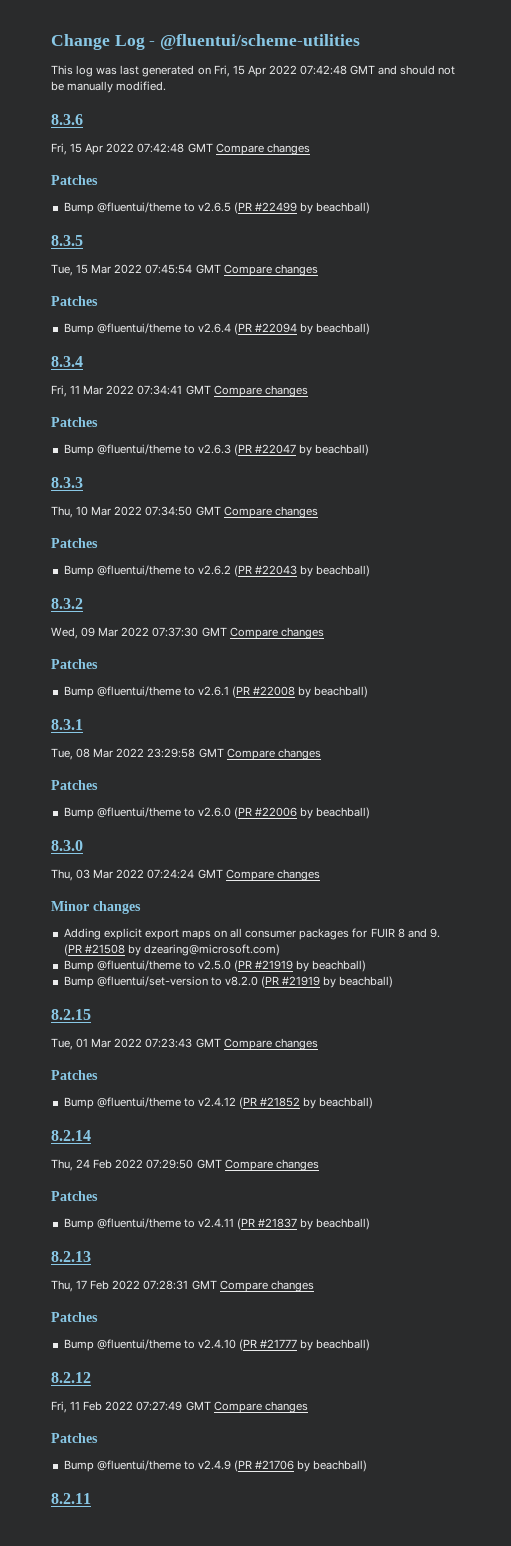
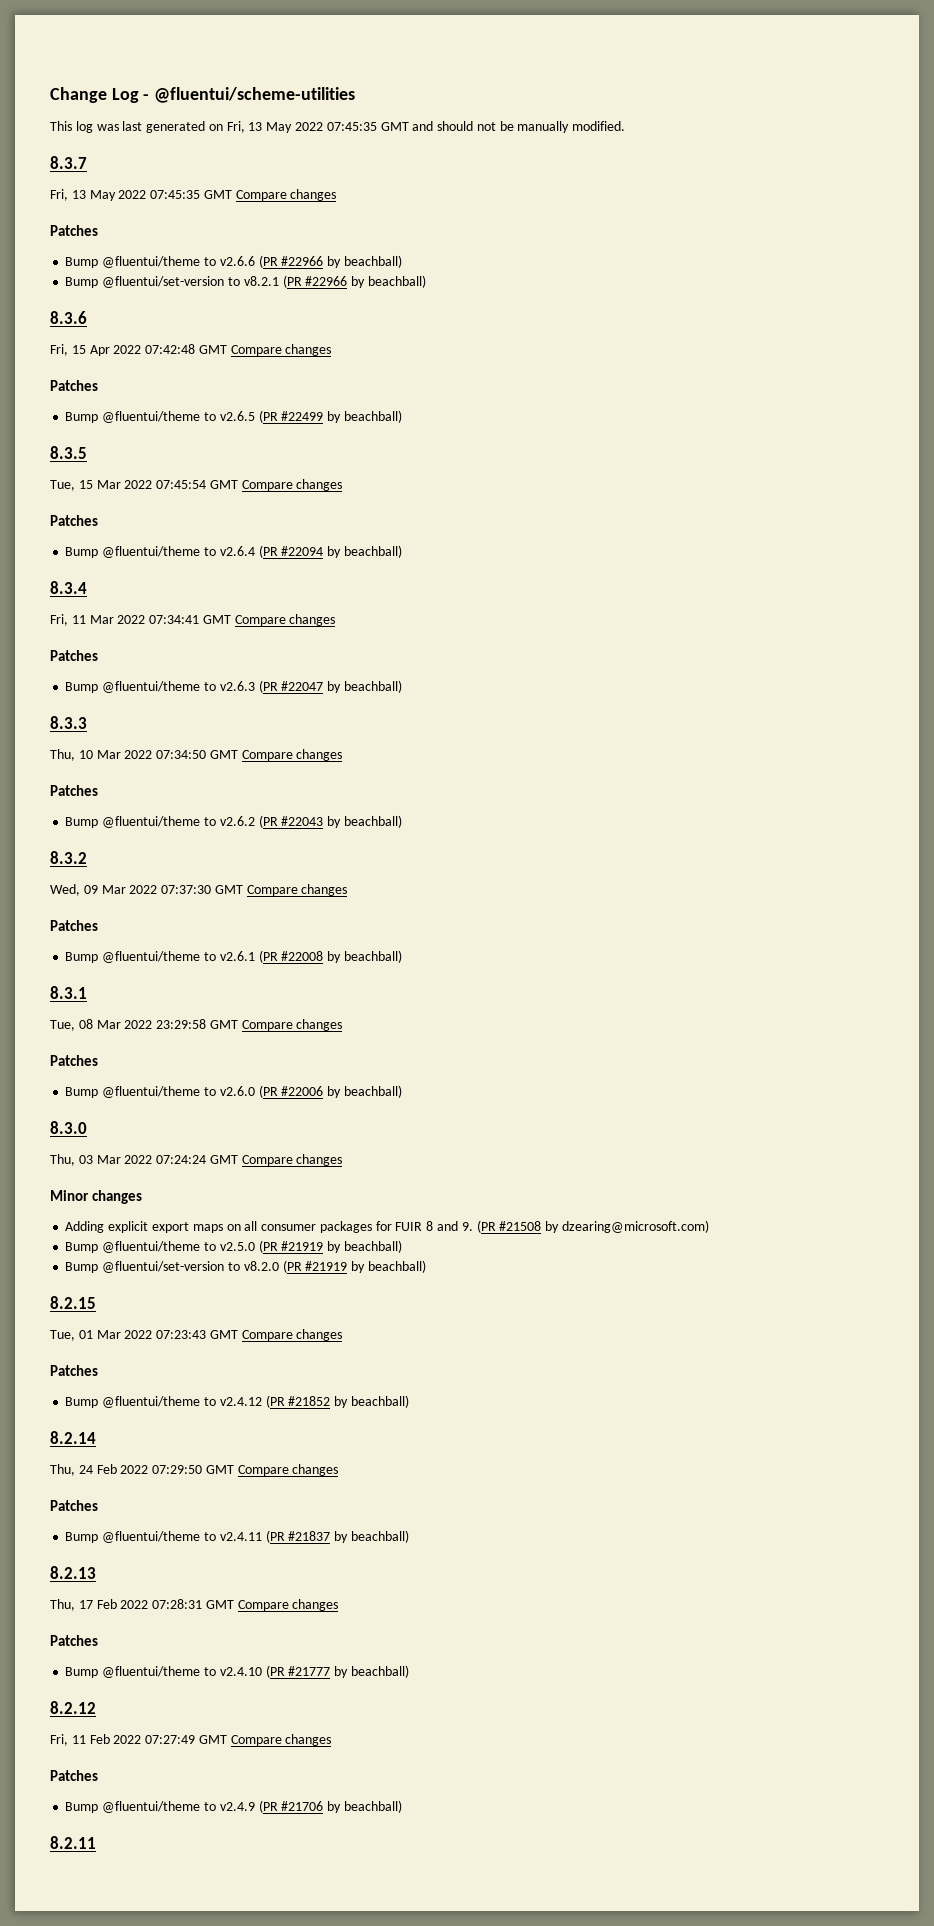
- This log was last generated on Fri, 15 Apr 2022 07:42:48 GMT and should not be manually modified.
+ This log was last generated on Fri, 13 May 2022 07:45:35 GMT and should not be manually modified.
+ 8.3.7
+ Fri, 13 May 2022 07:45:35 GMT Compare changes
+ Patches
+ Bump @fluentui/theme to v2.6.6 (PR #22966 by beachball)
+ Bump @fluentui/set-version to v8.2.1 (PR #22966 by beachball)

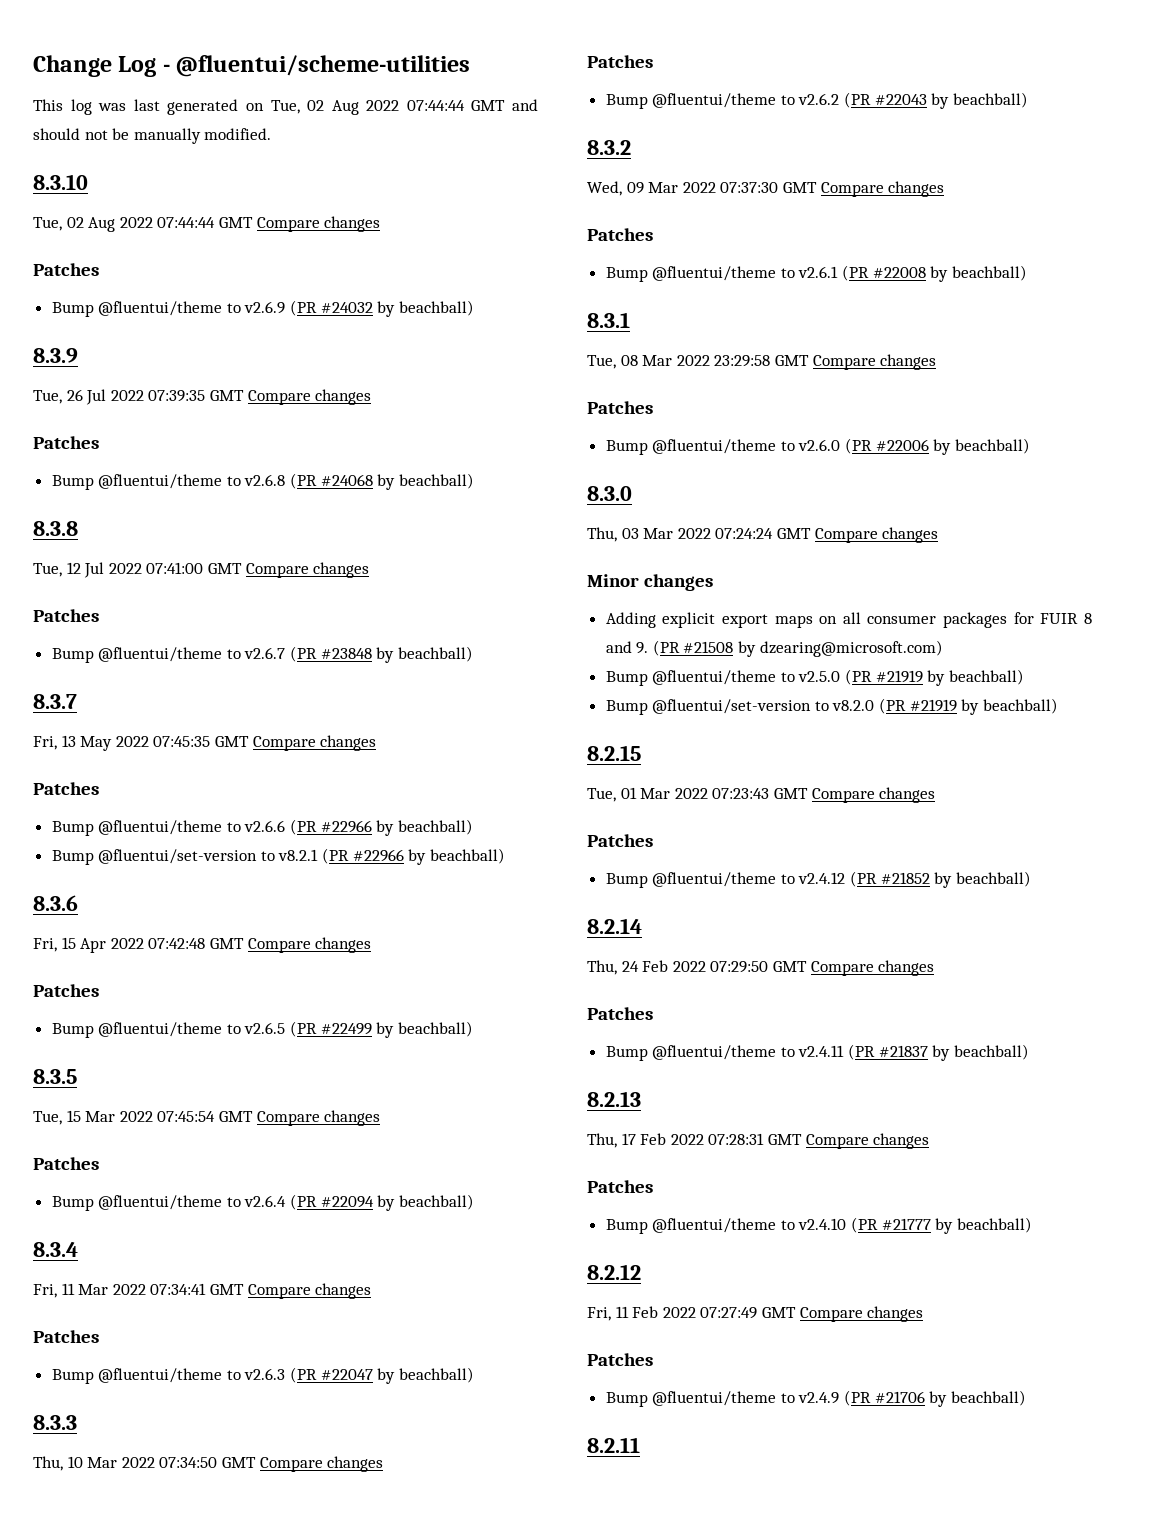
- This log was last generated on Fri, 13 May 2022 07:45:35 GMT and should not be manually modified.
+ This log was last generated on Tue, 02 Aug 2022 07:44:44 GMT and should not be manually modified.
+ 8.3.10
+ Tue, 02 Aug 2022 07:44:44 GMT Compare changes
+ Patches
+ Bump @fluentui/theme to v2.6.9 (PR #24032 by beachball)
+ 8.3.9
+ Tue, 26 Jul 2022 07:39:35 GMT Compare changes
+ Patches
+ Bump @fluentui/theme to v2.6.8 (PR #24068 by beachball)
+ 8.3.8
+ Tue, 12 Jul 2022 07:41:00 GMT Compare changes
+ Patches
+ Bump @fluentui/theme to v2.6.7 (PR #23848 by beachball)

